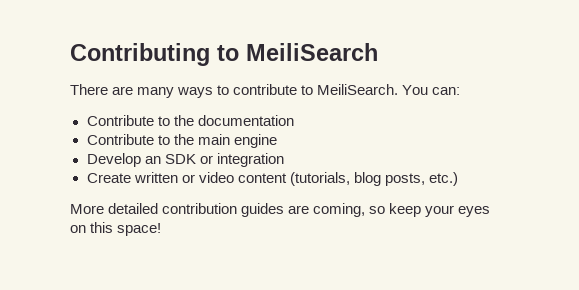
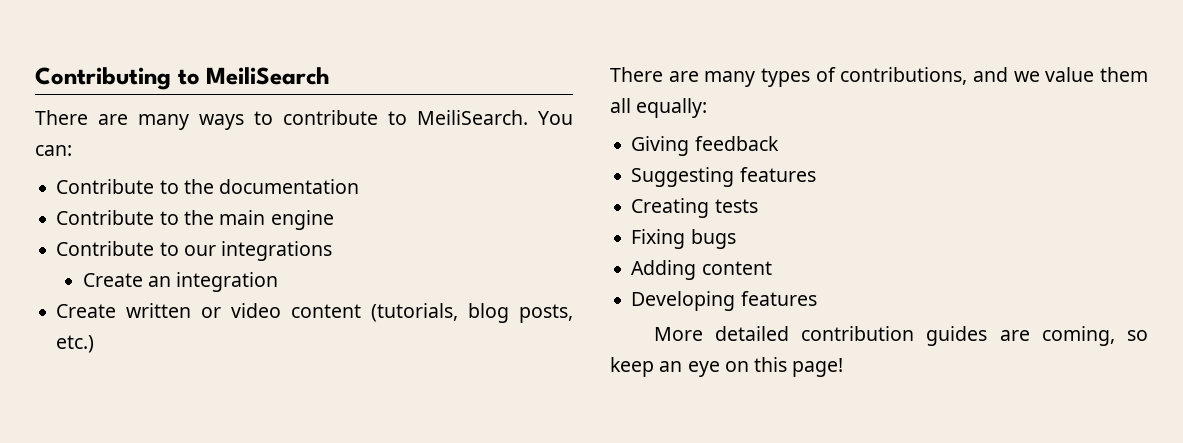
- Develop an SDK or integration
+ Contribute to our integrations
+ Create an integration
+ There are many types of contributions, and we value them all equally:
+ Giving feedback
+ Suggesting features
+ Creating tests
+ Fixing bugs
+ Adding content
+ Developing features
- More detailed contribution guides are coming, so keep your eyes on this space!
+ More detailed contribution guides are coming, so keep an eye on this page!

